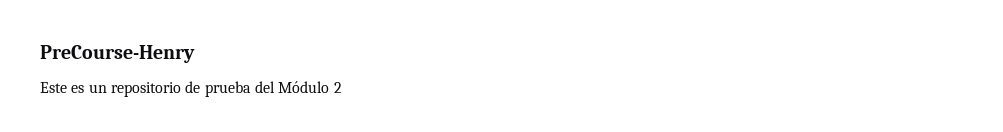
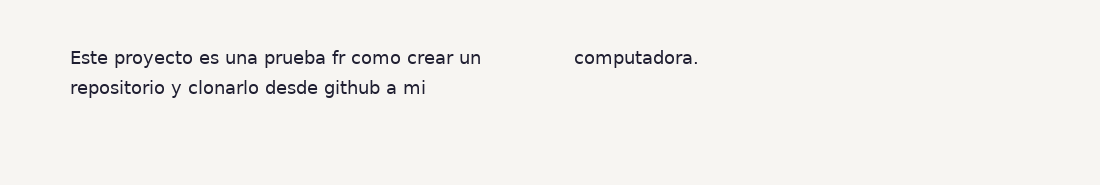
- PreCourse-Henry
- Este es un repositorio de prueba del Módulo 2
+ Este proyecto es una prueba fr como crear un repositorio y clonarlo desde github a mi computadora.

